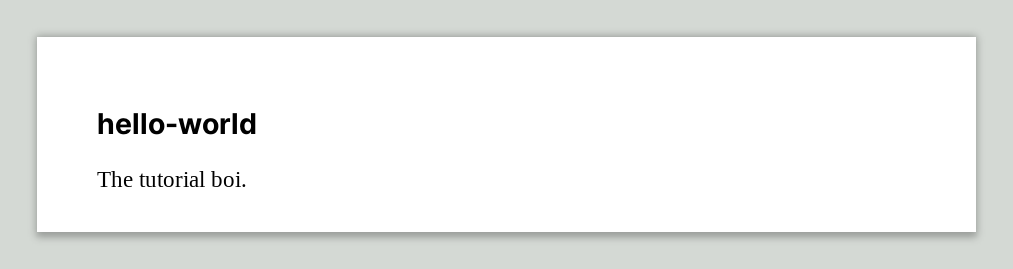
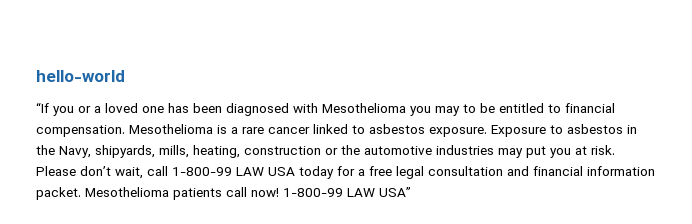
- The tutorial boi.
+ “If you or a loved one has been diagnosed with Mesothelioma you may to be entitled to financial compensation. Mesothelioma is a rare cancer linked to asbestos exposure. Exposure to asbestos in the Navy, shipyards, mills, heating, construction or the automotive industries may put you at risk. Please don’t wait, call 1-800-99 LAW USA today for a free legal consultation and financial information packet. Mesothelioma patients call now! 1-800-99 LAW USA”

